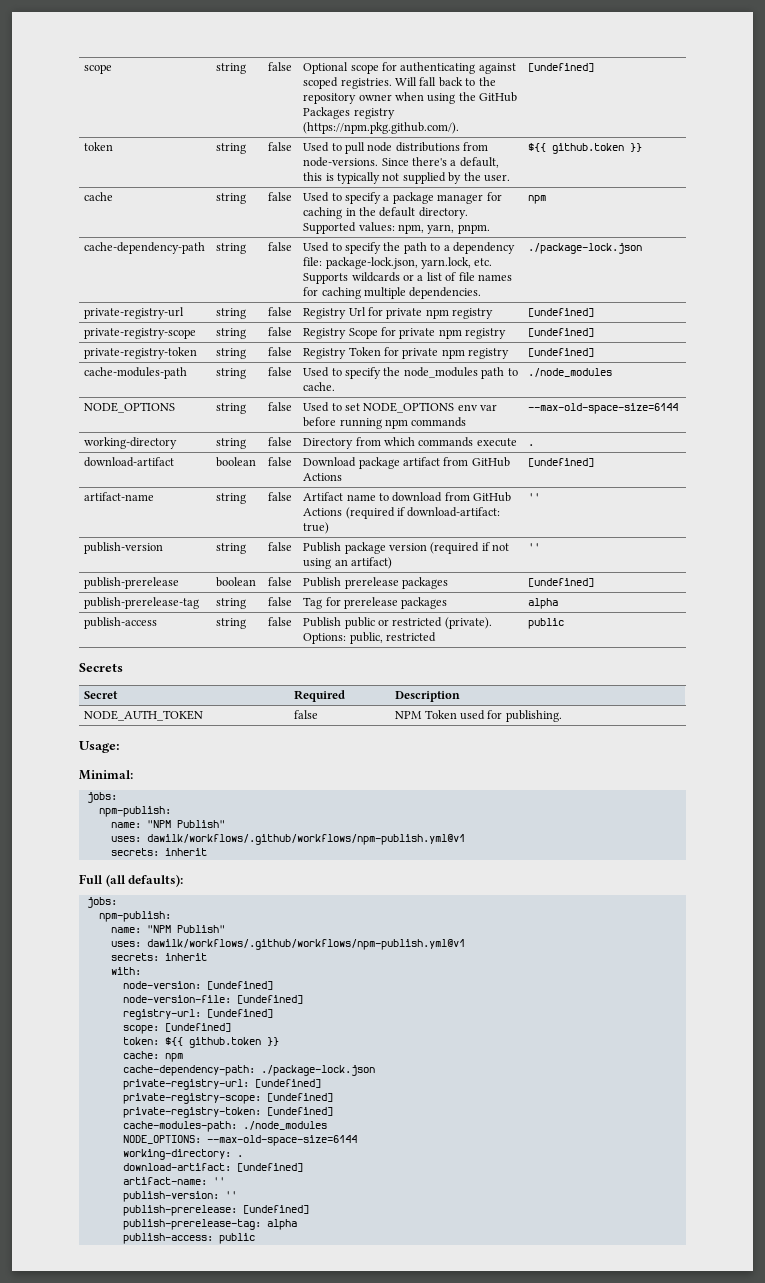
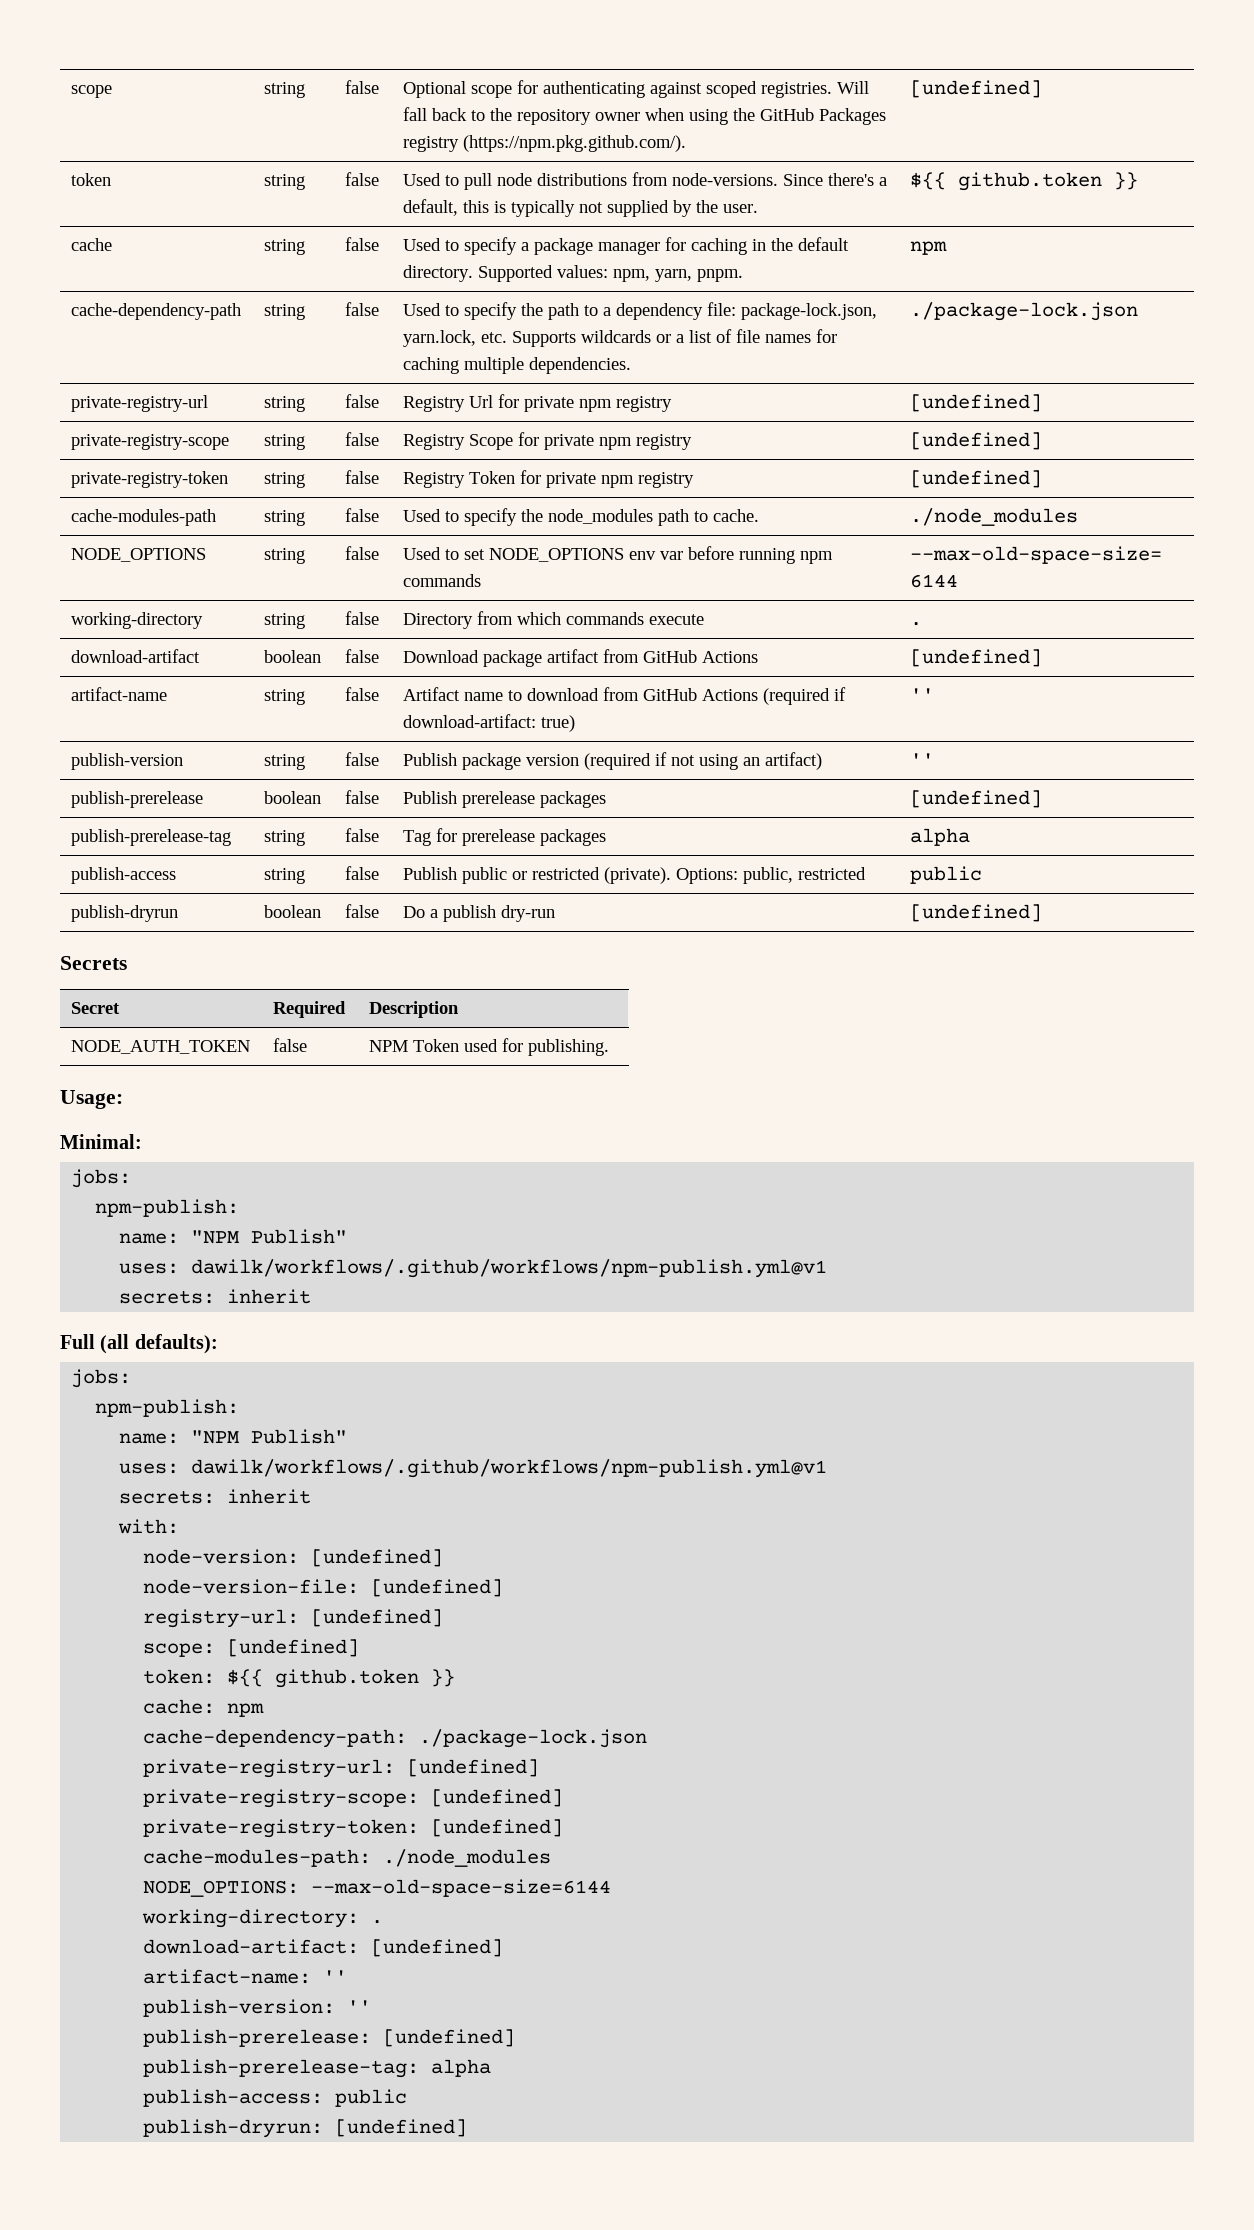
+ publish-dryrun | boolean | false | Do a publish dry-run | [undefined]
+ publish-dryrun: [undefined]

